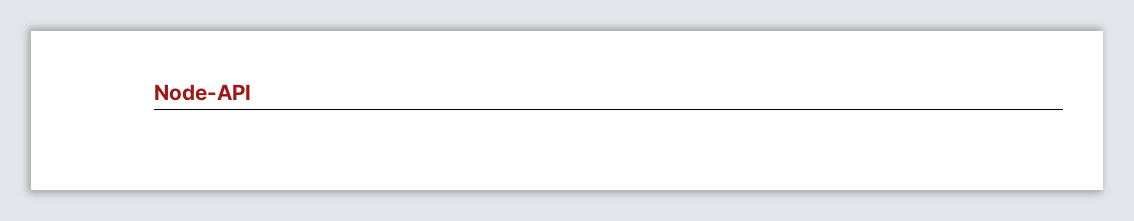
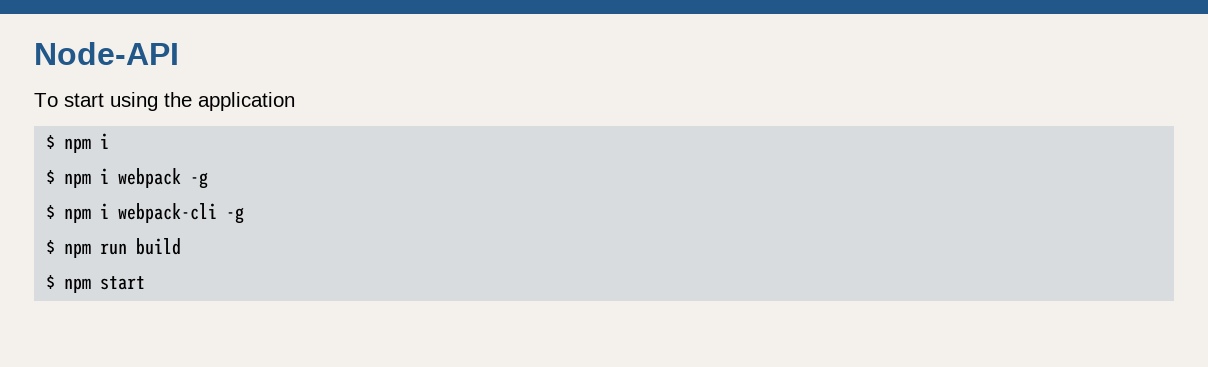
+ To start using the application
+ $ npm i
+ $ npm i webpack -g
+ $ npm i webpack-cli -g
+ $ npm run build
+ $ npm start

